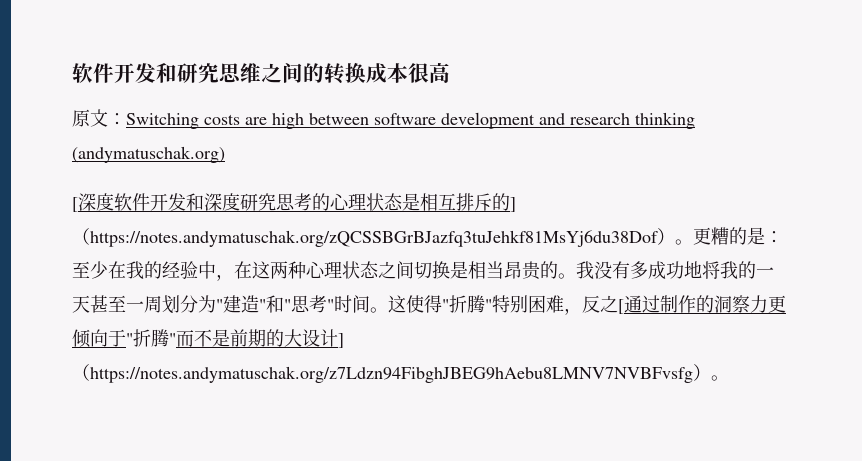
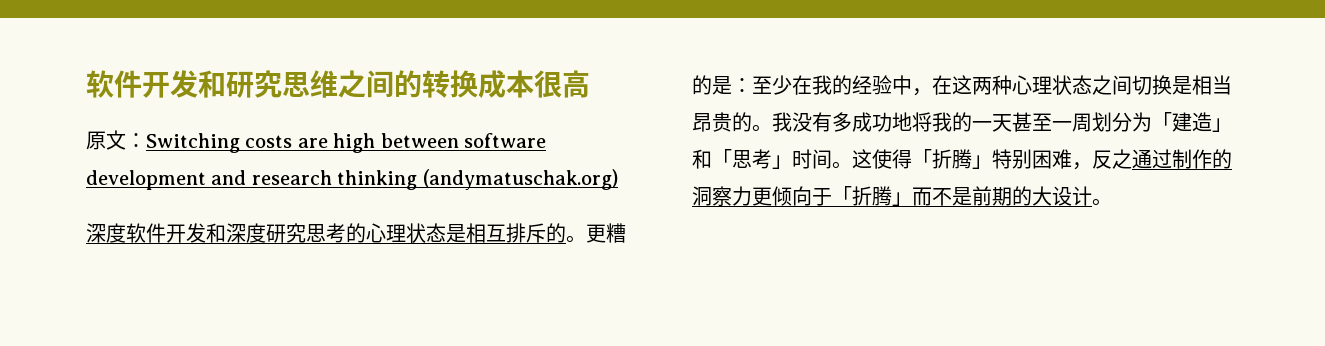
- [深度软件开发和深度研究思考的心理状态是相互排斥的]（https://notes.andymatuschak.org/zQCSSBGrBJazfq3tuJehkf81MsYj6du38Dof）。
+ 深度软件开发和深度研究思考的心理状态是相互排斥的。
- 我没有多成功地将我的一天甚至一周划分为"建造"和"思考"时间。这使得"折腾"特别困难，反之[通过制作的洞察力更倾向于"折腾"而不是前期的大设计]（https://notes.andymatuschak.org/z7Ldzn94FibghJBEG9hAebu8LMNV7NVBFvsfg）。
+ 我没有多成功地将我的一天甚至一周划分为「建造」和「思考」时间。这使得「折腾」特别困难，反之通过制作的洞察力更倾向于「折腾」而不是前期的大设计。

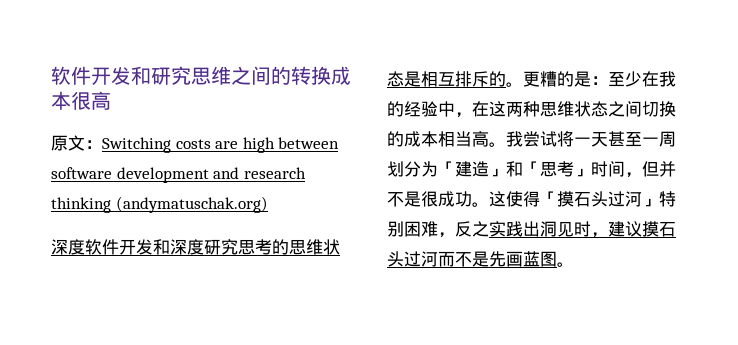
- 深度软件开发和深度研究思考的心理状态是相互排斥的。
+ 深度软件开发和深度研究思考的思维状态是相互排斥的。
- 更糟的是：至少在我的经验中，在这两种心理状态之间切换是相当昂贵的。我没有多成功地将我的一天甚至一周划分为「建造」和「思考」时间。这使得「折腾」特别困难，反之通过制作的洞察力更倾向于「折腾」而不是前期的大设计。
+ 更糟的是：至少在我的经验中，在这两种思维状态之间切换的成本相当高。我尝试将一天甚至一周划分为「建造」和「思考」时间，但并不是很成功。这使得「摸石头过河」特别困难，反之实践出洞见时，建议摸石头过河而不是先画蓝图。

